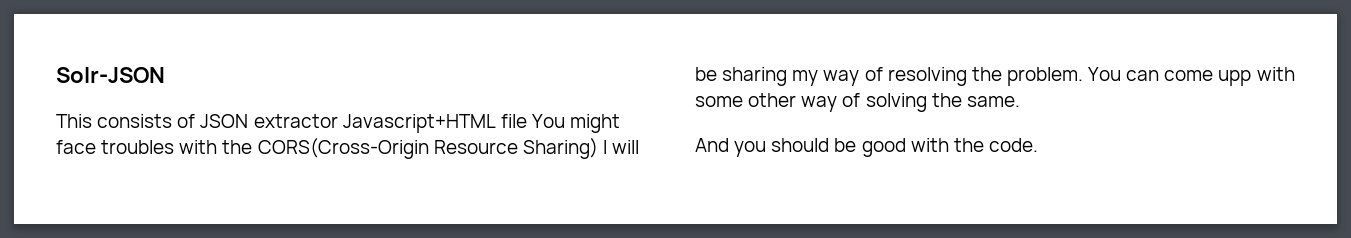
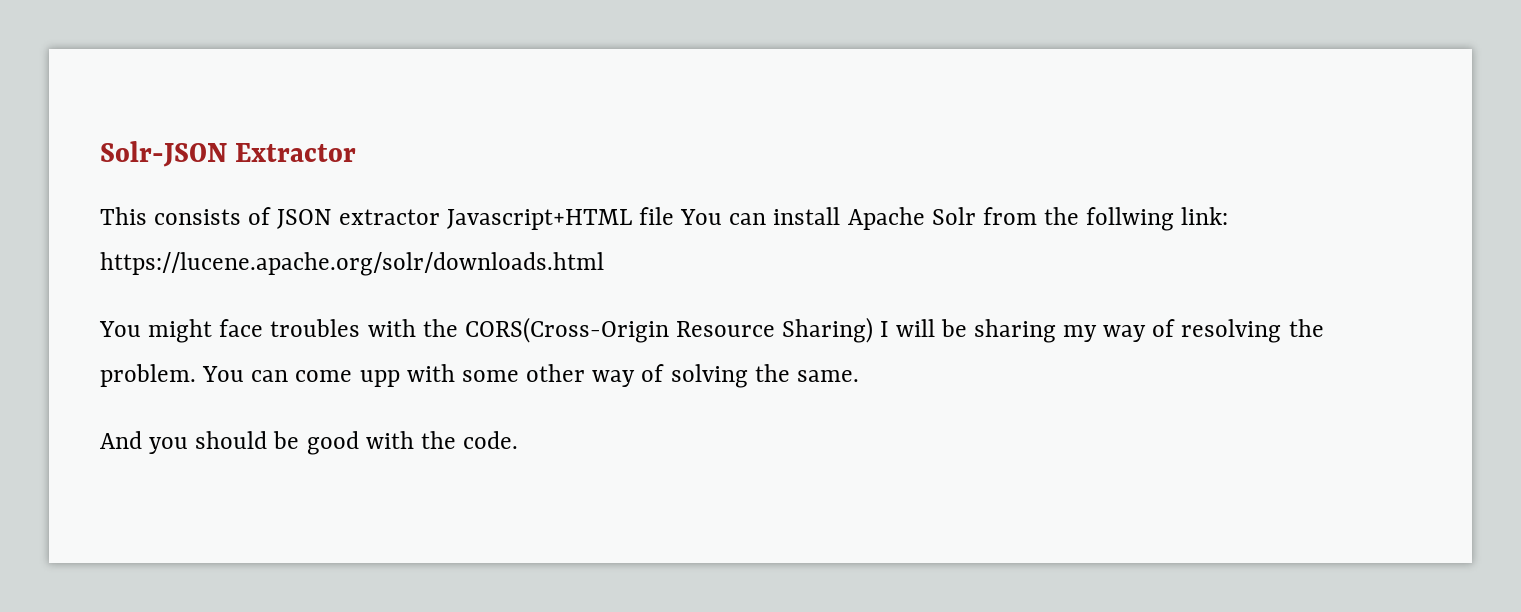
- Solr-JSON
+ Solr-JSON Extractor
- This consists of JSON extractor Javascript+HTML file You might face troubles with the CORS(Cross-Origin Resource Sharing) I will be sharing my way of resolving the problem.
+ This consists of JSON extractor Javascript+HTML file You can install Apache Solr from the follwing link: https://lucene.apache.org/solr/downloads.html
+ You might face troubles with the CORS(Cross-Origin Resource Sharing) I will be sharing my way of resolving the problem.

